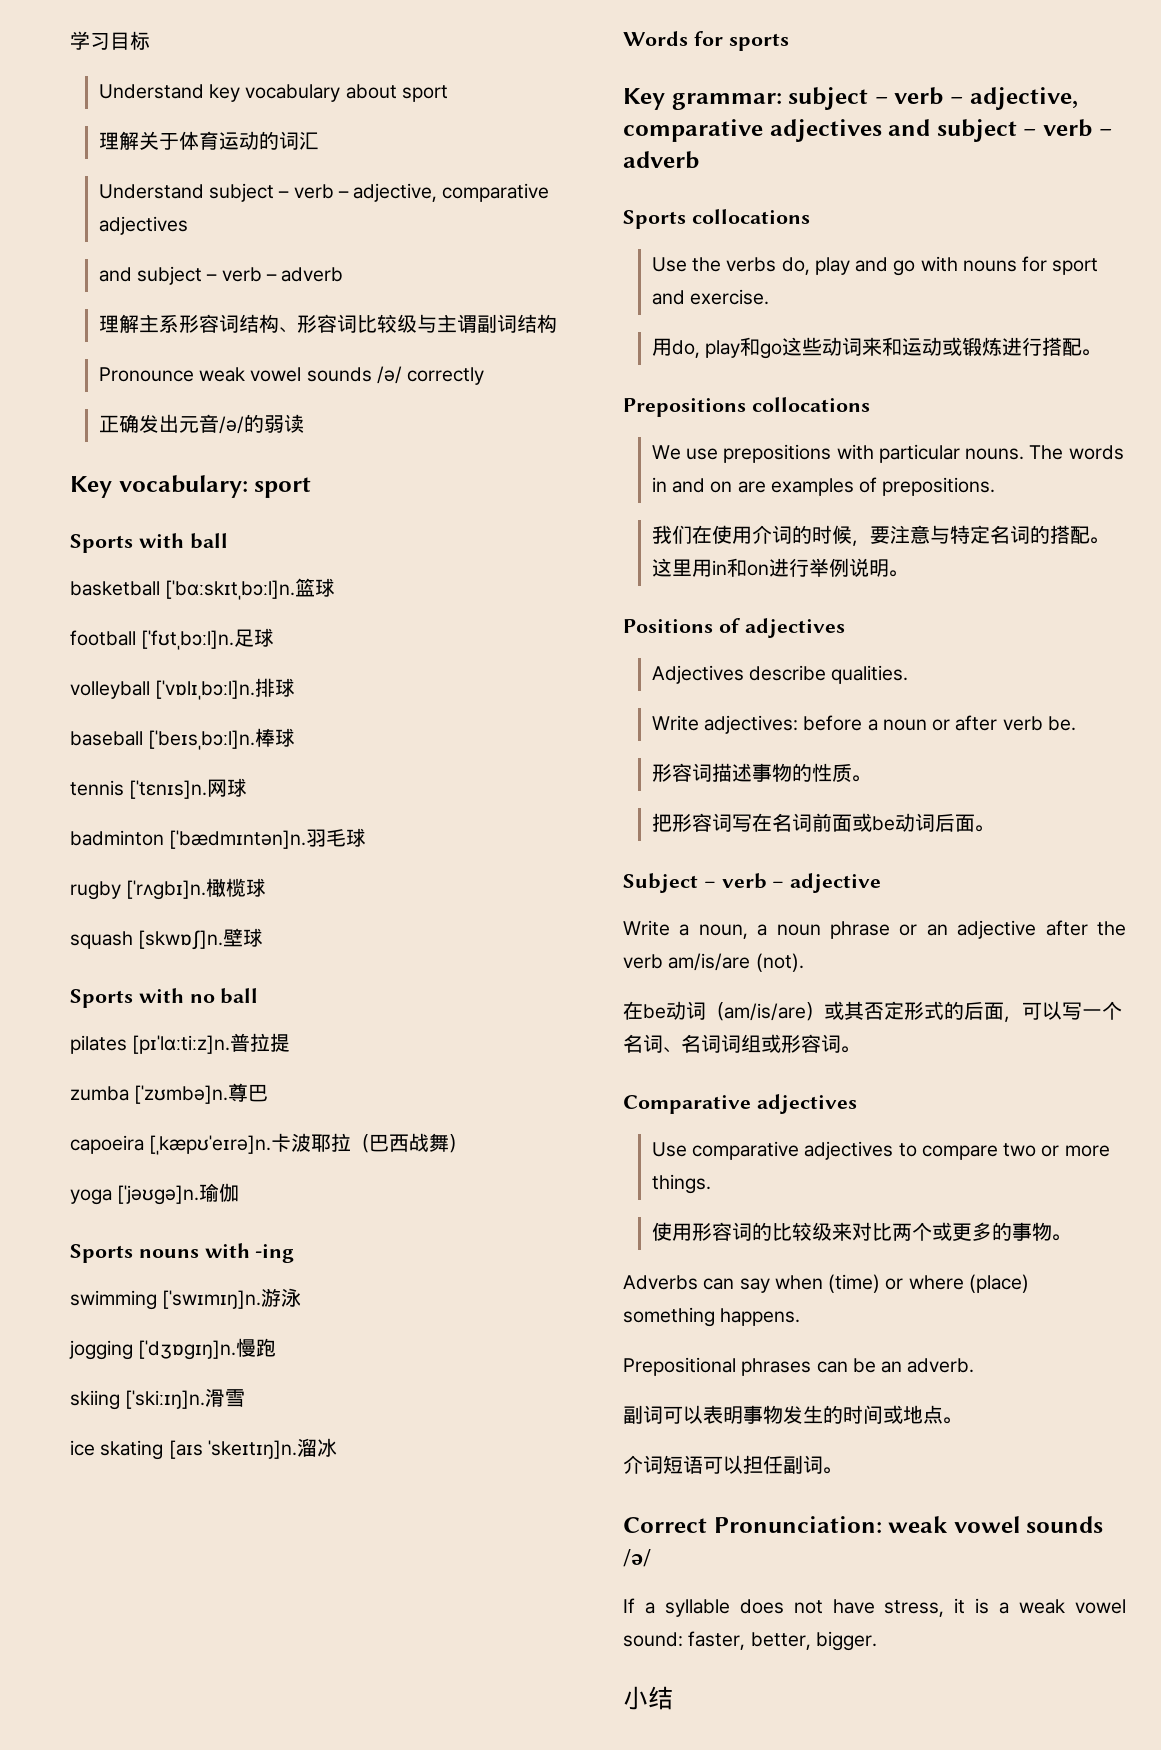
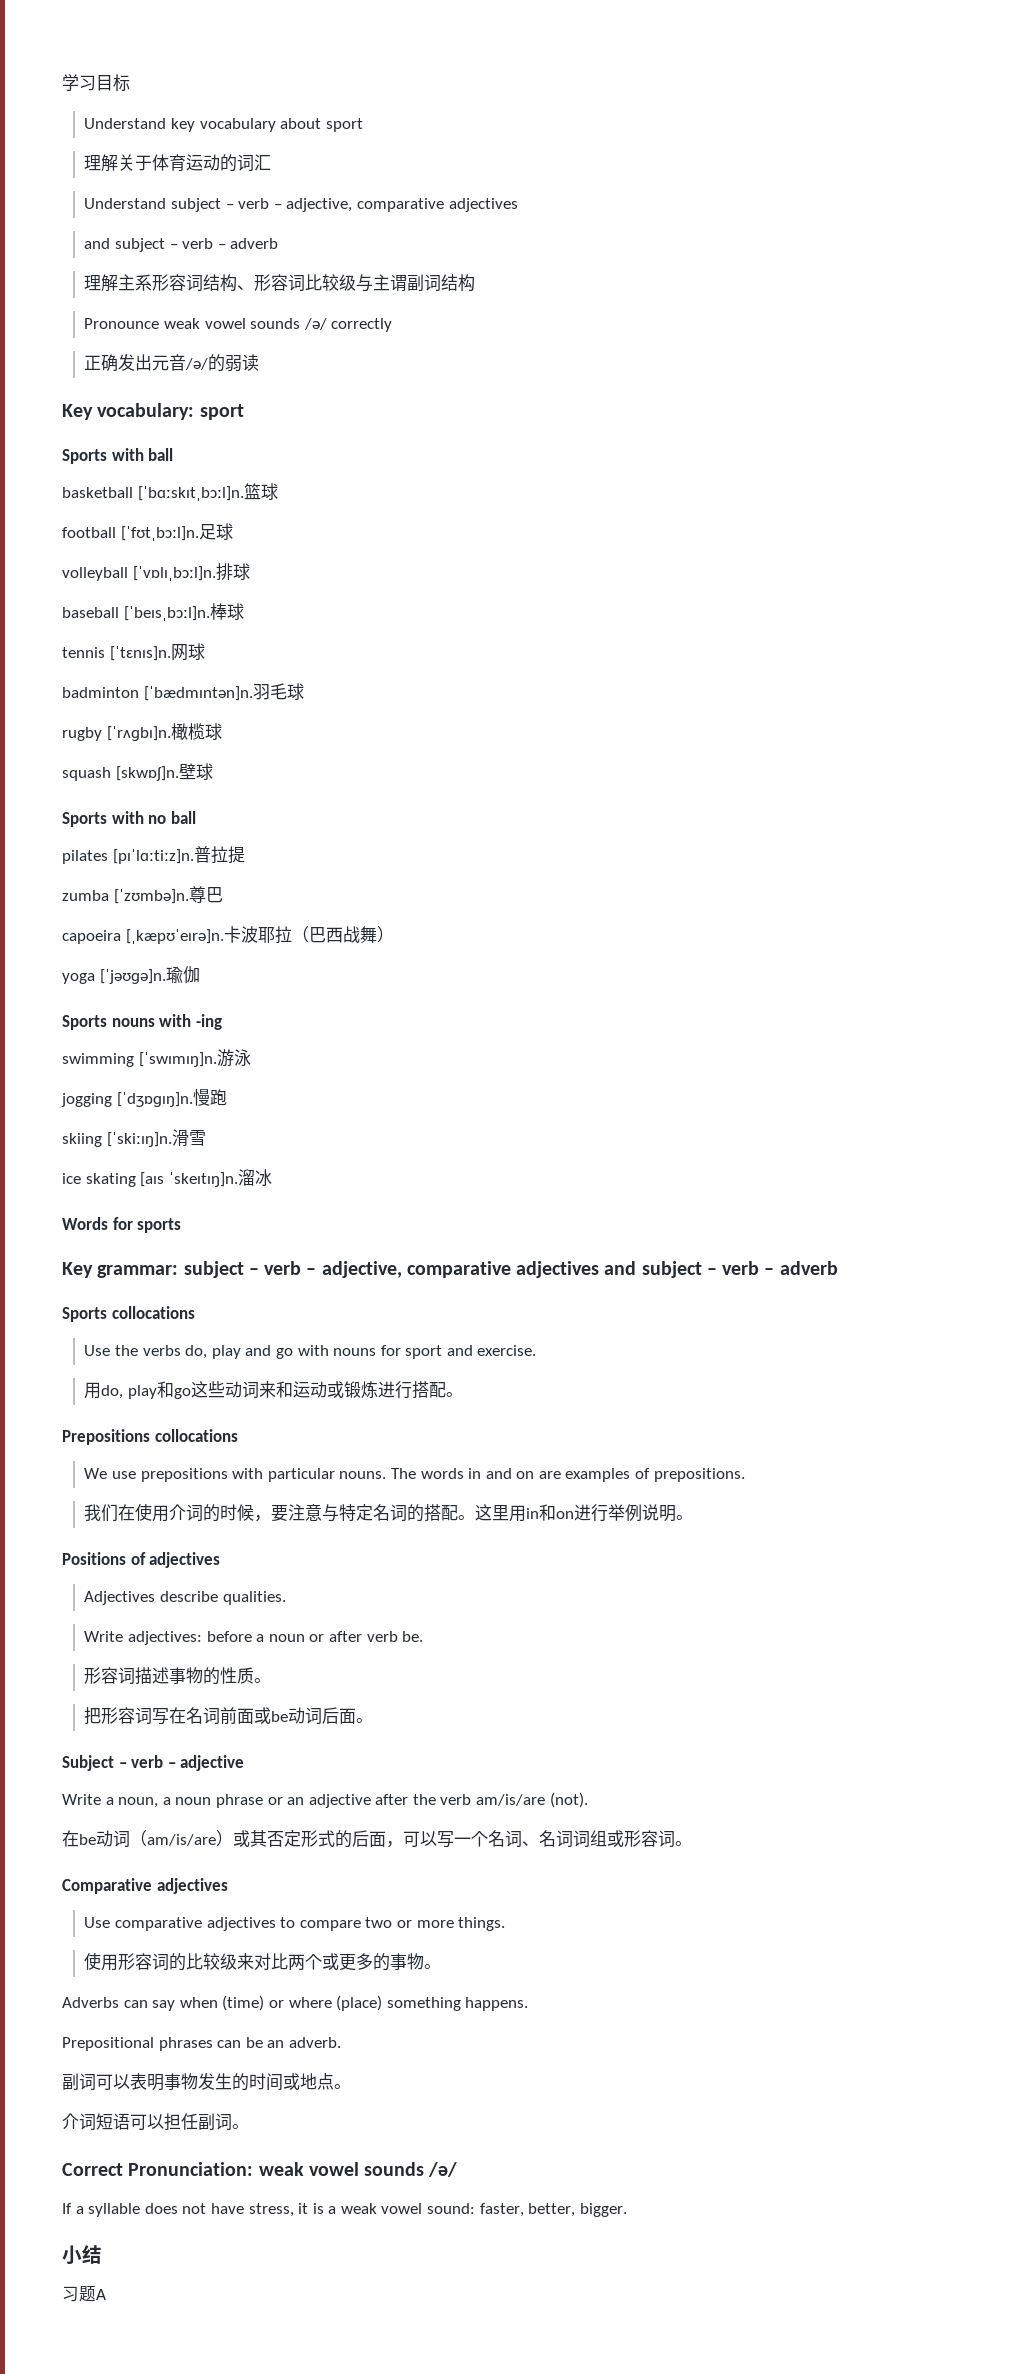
+ 习题A

